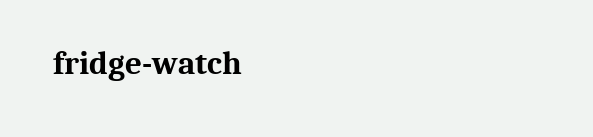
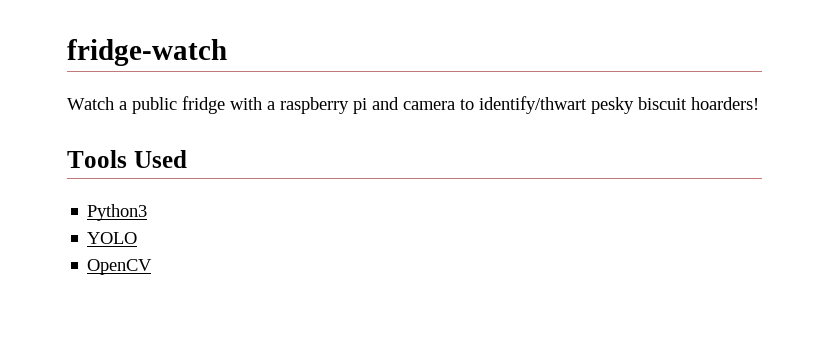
+ Watch a public fridge with a raspberry pi and camera to identify/thwart pesky biscuit hoarders!
+ Tools Used
+ Python3
+ YOLO
+ OpenCV

